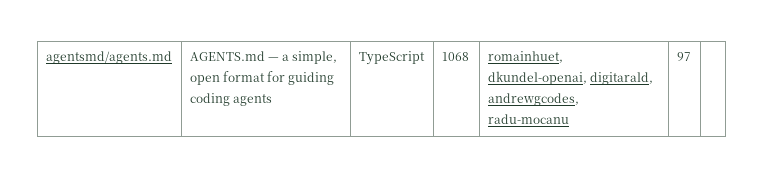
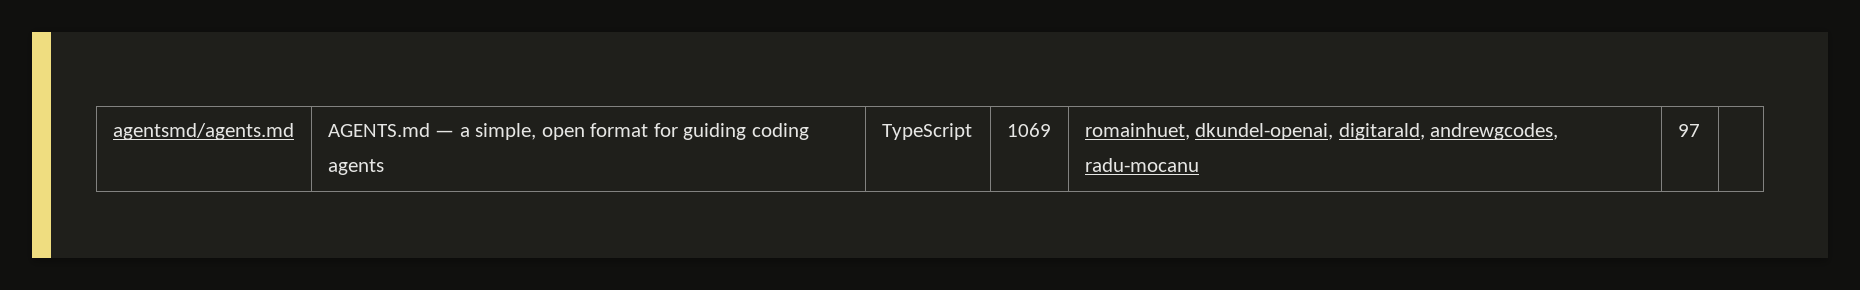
- agentsmd/agents.md | AGENTS.md — a simple, open format for guiding coding agents | TypeScript | 1068 | romainhuet, dkundel-openai, digitarald, andrewgcodes, radu-mocanu | 97 |
+ agentsmd/agents.md | AGENTS.md — a simple, open format for guiding coding agents | TypeScript | 1069 | romainhuet, dkundel-openai, digitarald, andrewgcodes, radu-mocanu | 97 |

